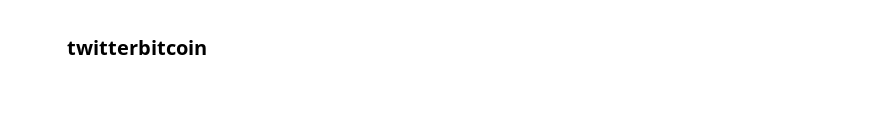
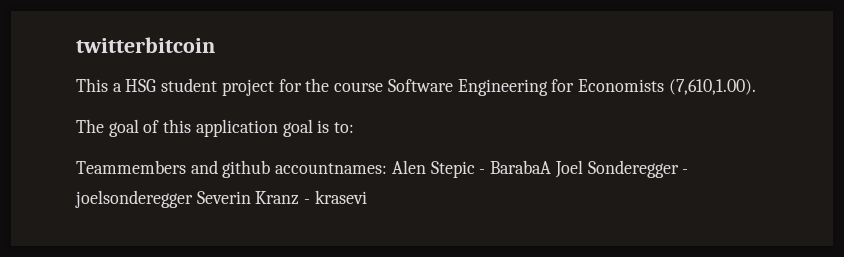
+ This a HSG student project for the course Software Engineering for Economists (7,610,1.00).
+ The goal of this application goal is to:
+ Teammembers and github accountnames: Alen Stepic - BarabaA Joel Sonderegger - joelsonderegger Severin Kranz - krasevi

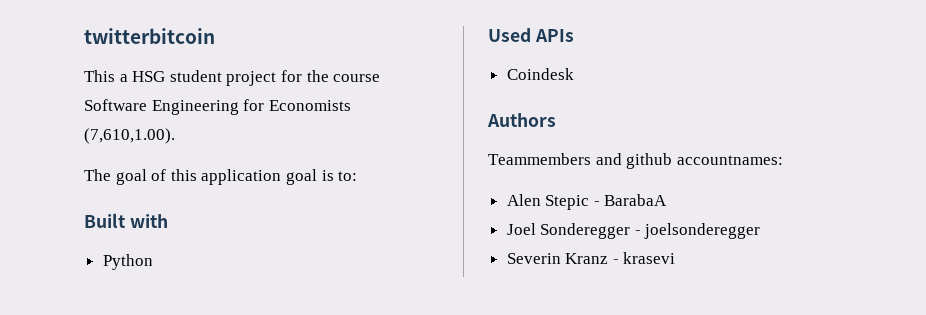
+ Built with
+ Python
+ Used APIs
+ Coindesk
+ Authors
- Teammembers and github accountnames: Alen Stepic - BarabaA Joel Sonderegger - joelsonderegger Severin Kranz - krasevi
+ Teammembers and github accountnames:
+ Alen Stepic - BarabaA
+ Joel Sonderegger - joelsonderegger
+ Severin Kranz - krasevi

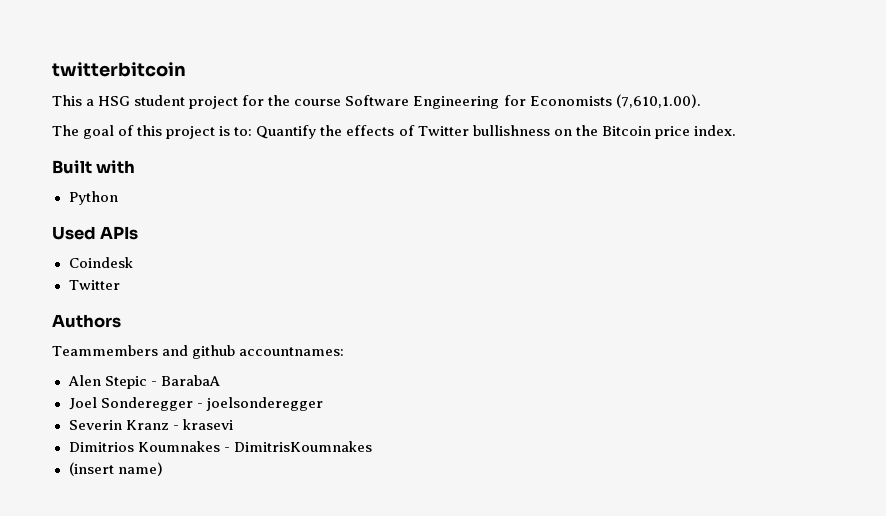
- The goal of this application goal is to:
+ The goal of this project is to: Quantify the effects of Twitter bullishness on the Bitcoin price index.
  Coindesk
+ Twitter
+ Dimitrios Koumnakes - DimitrisKoumnakes
+ (insert name)

